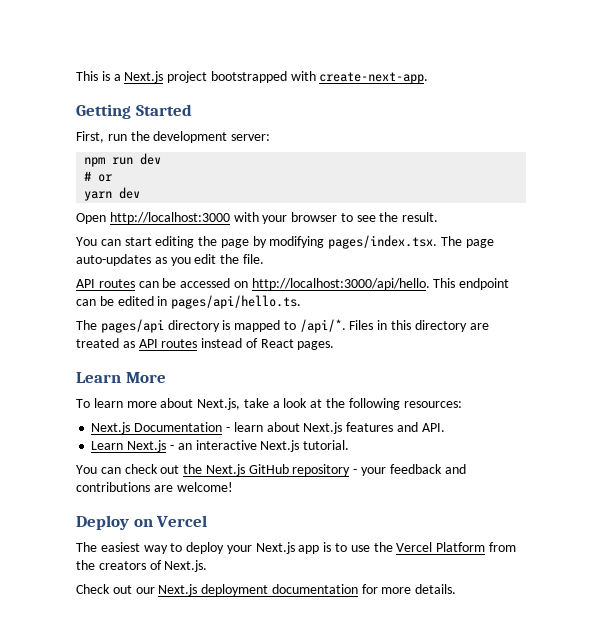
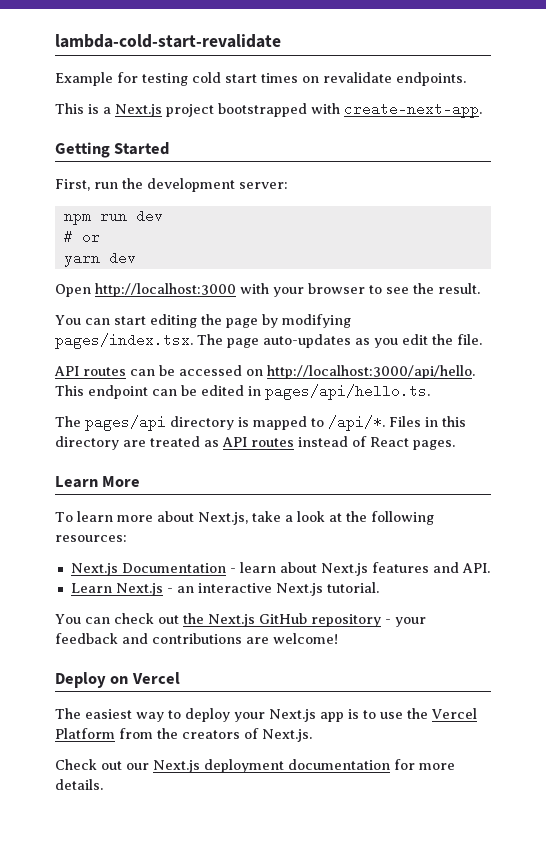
+ lambda-cold-start-revalidate
+ Example for testing cold start times on revalidate endpoints.

